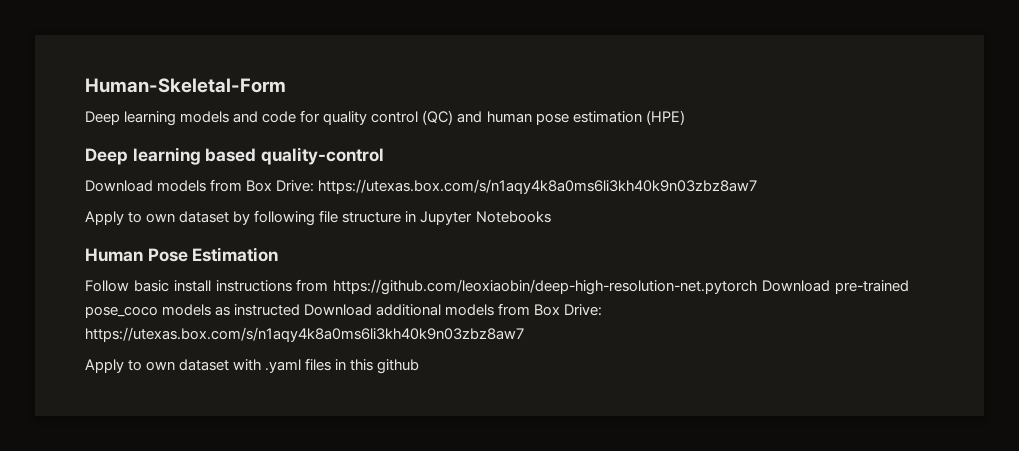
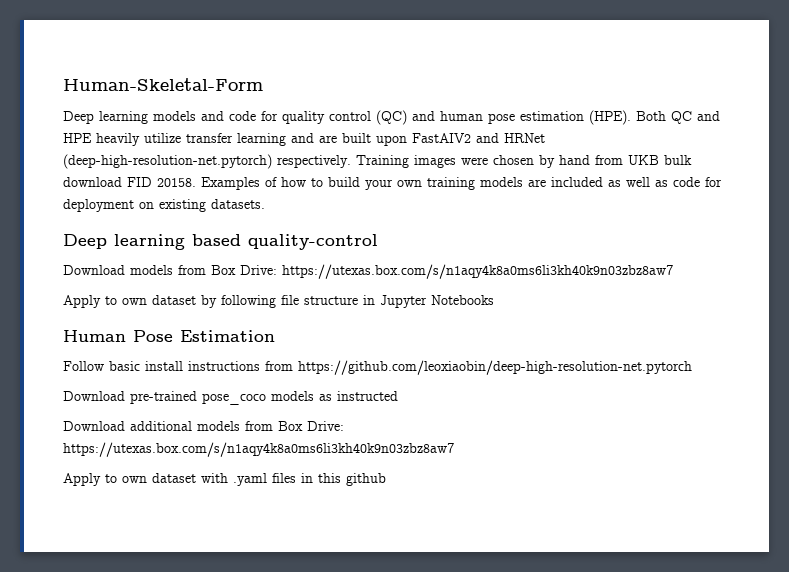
- Deep learning models and code for quality control (QC) and human pose estimation (HPE)
+ Deep learning models and code for quality control (QC) and human pose estimation (HPE). Both QC and HPE heavily utilize transfer learning and are built upon FastAIV2 and HRNet (deep-high-resolution-net.pytorch) respectively. Training images were chosen by hand from UKB bulk download FID 20158. Examples of how to build your own training models are included as well as code for deployment on existing datasets.
- Follow basic install instructions from https://github.com/leoxiaobin/deep-high-resolution-net.pytorch Download pre-trained pose_coco models as instructed Download additional models from Box Drive: https://utexas.box.com/s/n1aqy4k8a0ms6li3kh40k9n03zbz8aw7
+ Follow basic install instructions from https://github.com/leoxiaobin/deep-high-resolution-net.pytorch
+ Download pre-trained pose_coco models as instructed
+ Download additional models from Box Drive: https://utexas.box.com/s/n1aqy4k8a0ms6li3kh40k9n03zbz8aw7

